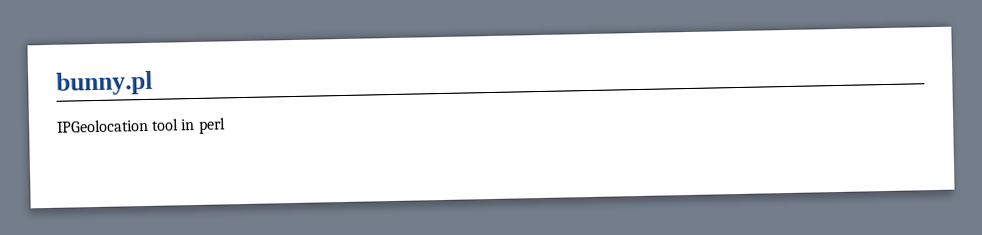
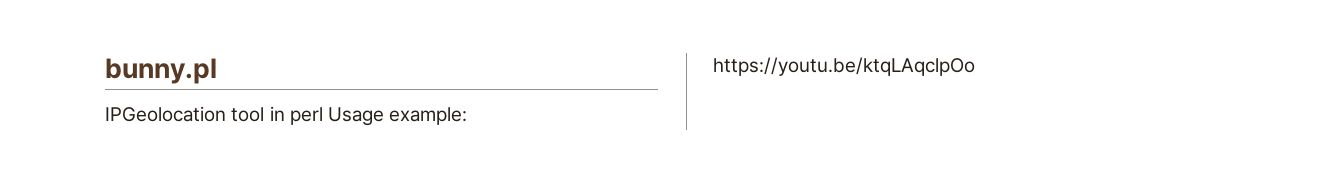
- IPGeolocation tool in perl
+ IPGeolocation tool in perl Usage example: https://youtu.be/ktqLAqclpOo

